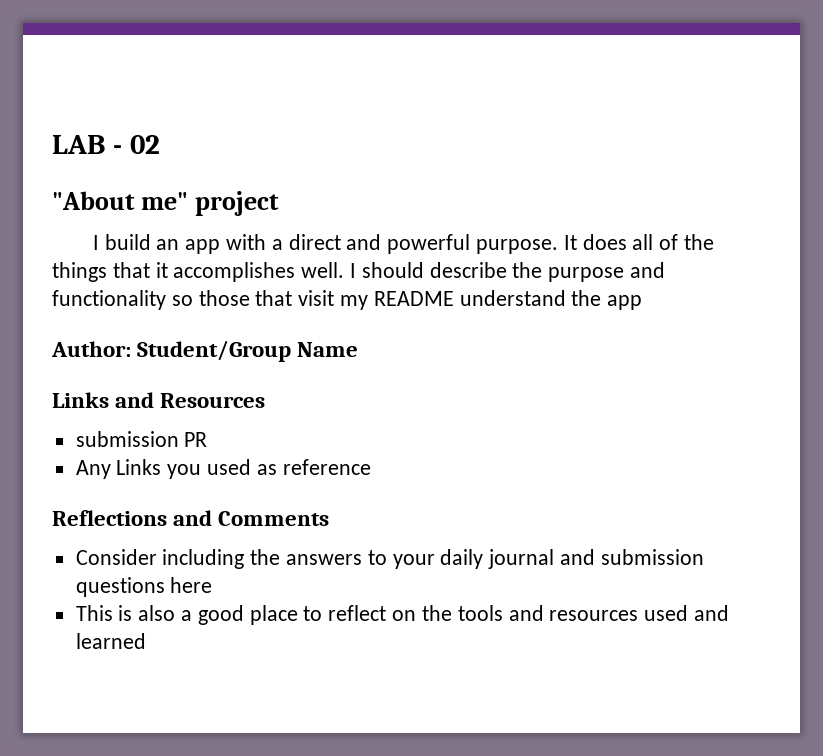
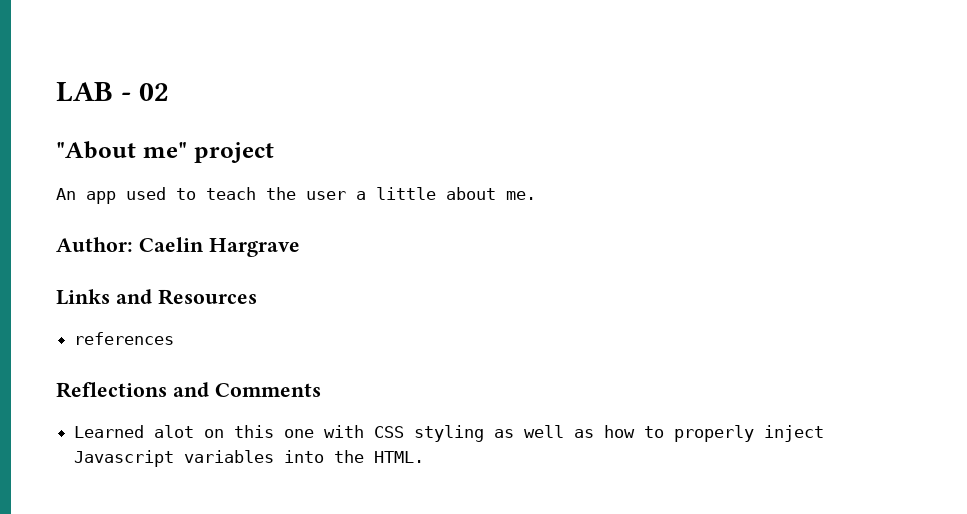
- I build an app with a direct and powerful purpose. It does all of the things that it accomplishes well. I should describe the purpose and functionality so those that visit my README understand the app
+ An app used to teach the user a little about me.
- Author: Student/Group Name
+ Author: Caelin Hargrave
- submission PR
- Any Links you used as reference
+ references
  Reflections and Comments
- Consider including the answers to your daily journal and submission questions here
- This is also a good place to reflect on the tools and resources used and learned
+ Learned alot on this one with CSS styling as well as how to properly inject Javascript variables into the HTML.

